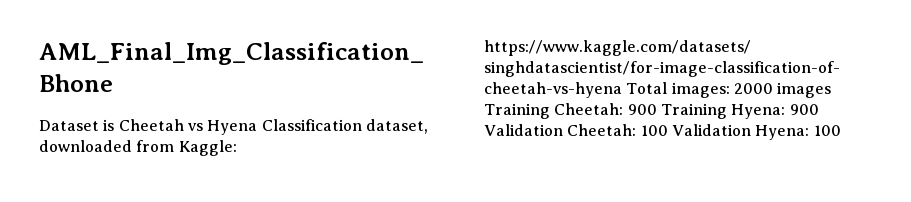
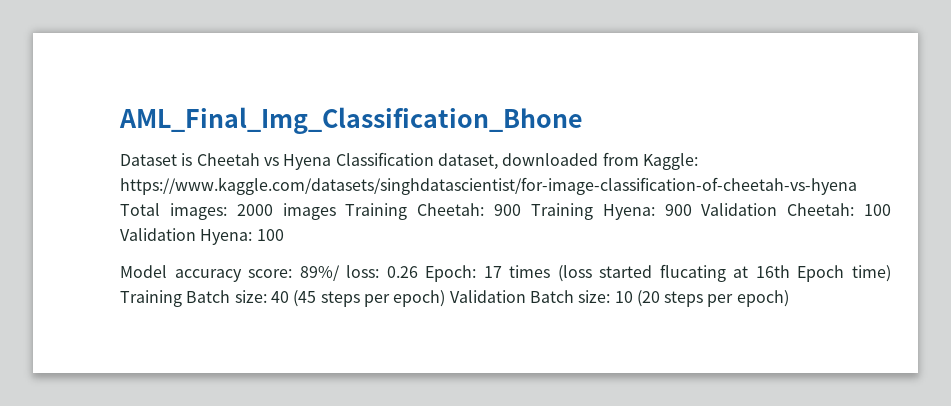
+ Model accuracy score: 89%/ loss: 0.26 Epoch: 17 times (loss started flucating at 16th Epoch time) Training Batch size: 40 (45 steps per epoch) Validation Batch size: 10 (20 steps per epoch)

